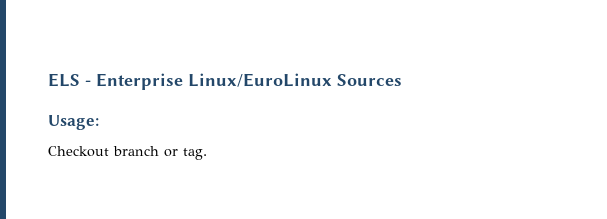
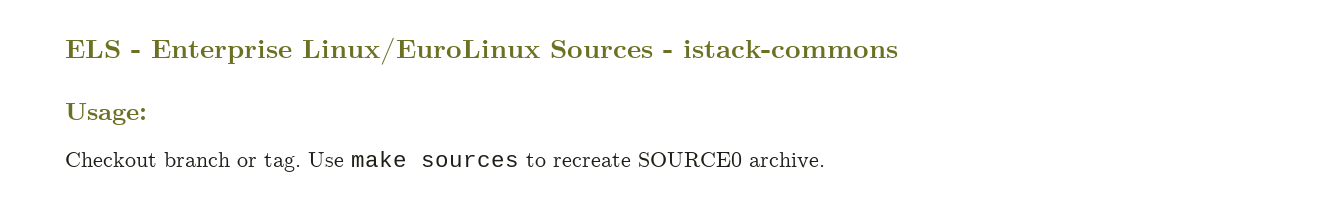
- ELS - Enterprise Linux/EuroLinux Sources
+ ELS - Enterprise Linux/EuroLinux Sources - istack-commons
+ Use make sources to recreate SOURCE0 archive.

